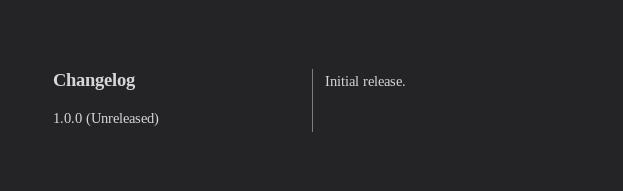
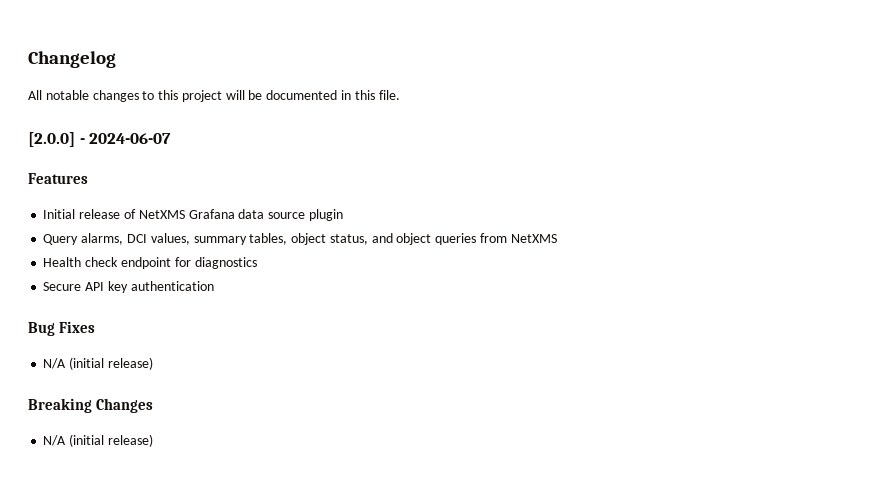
- 1.0.0 (Unreleased)
- Initial release.
+ All notable changes to this project will be documented in this file.
+ [2.0.0] - 2024-06-07
+ Features
+ Initial release of NetXMS Grafana data source plugin
+ Query alarms, DCI values, summary tables, object status, and object queries from NetXMS
+ Health check endpoint for diagnostics
+ Secure API key authentication
+ Bug Fixes
+ N/A (initial release)
+ Breaking Changes
+ N/A (initial release)

